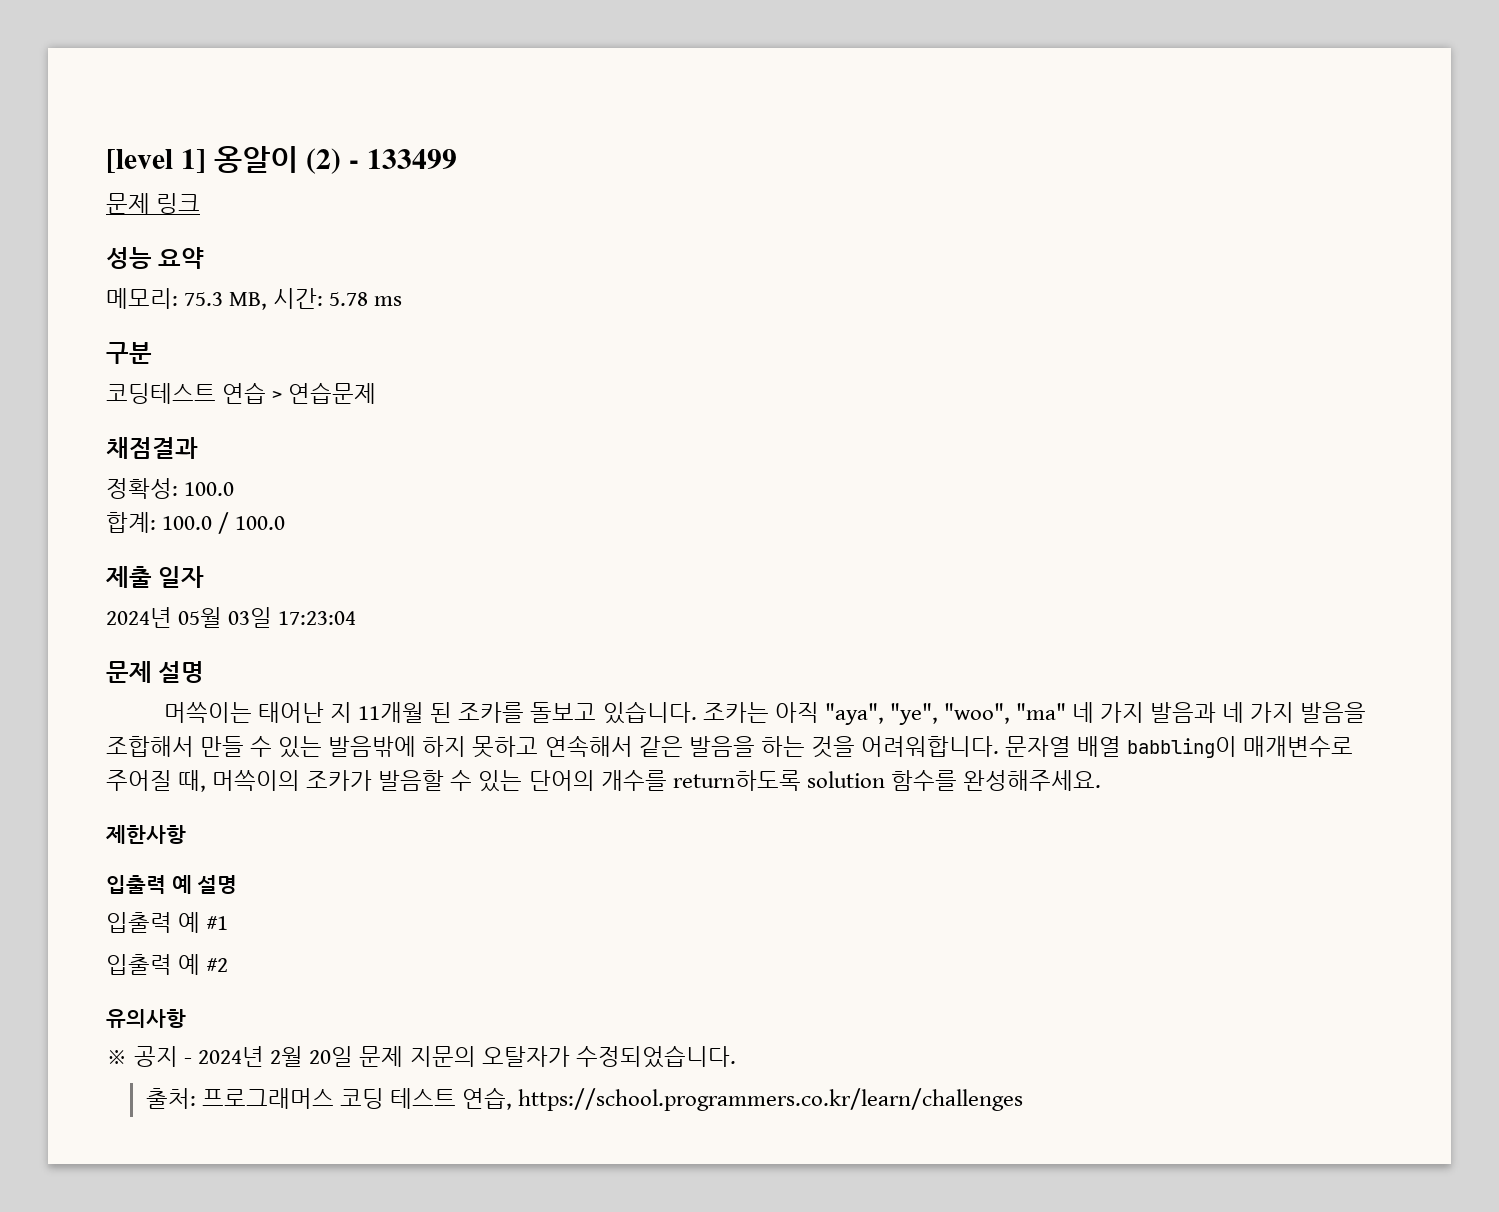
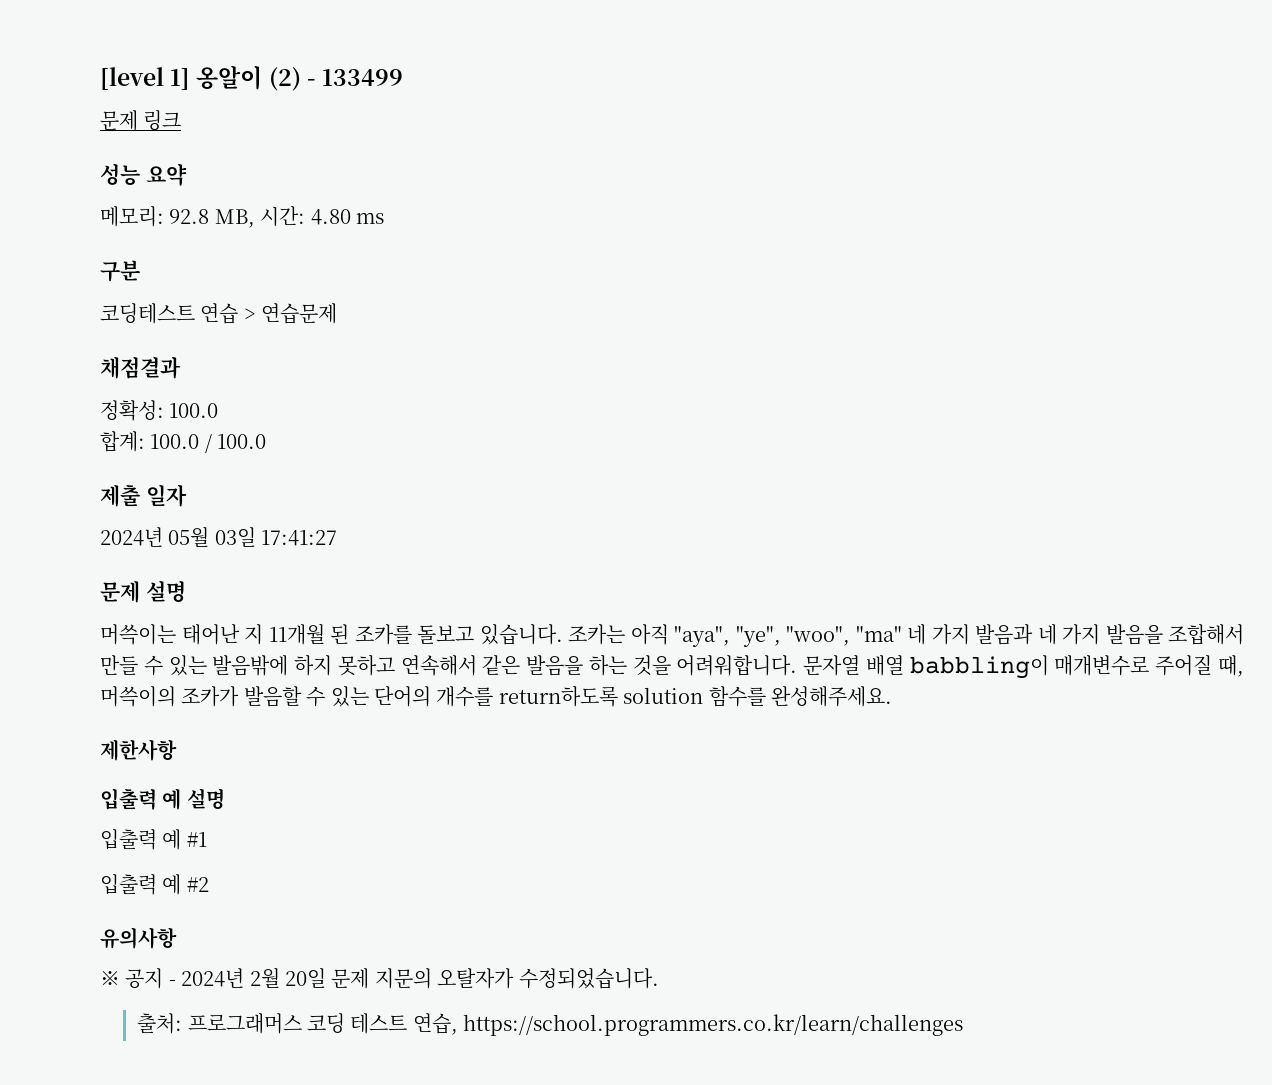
- 메모리: 75.3 MB, 시간: 5.78 ms
+ 메모리: 92.8 MB, 시간: 4.80 ms
- 2024년 05월 03일 17:23:04
+ 2024년 05월 03일 17:41:27

